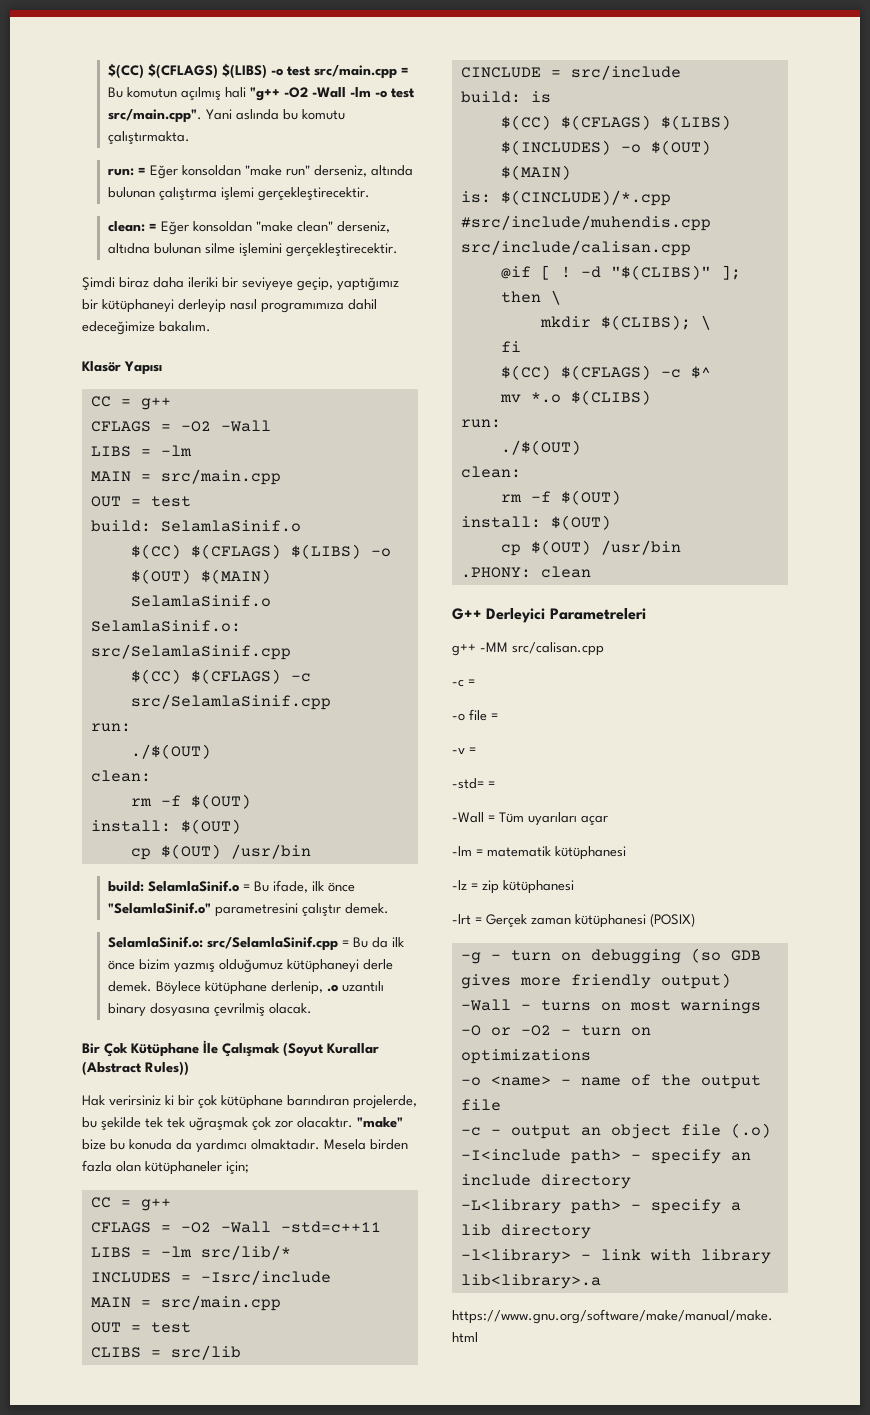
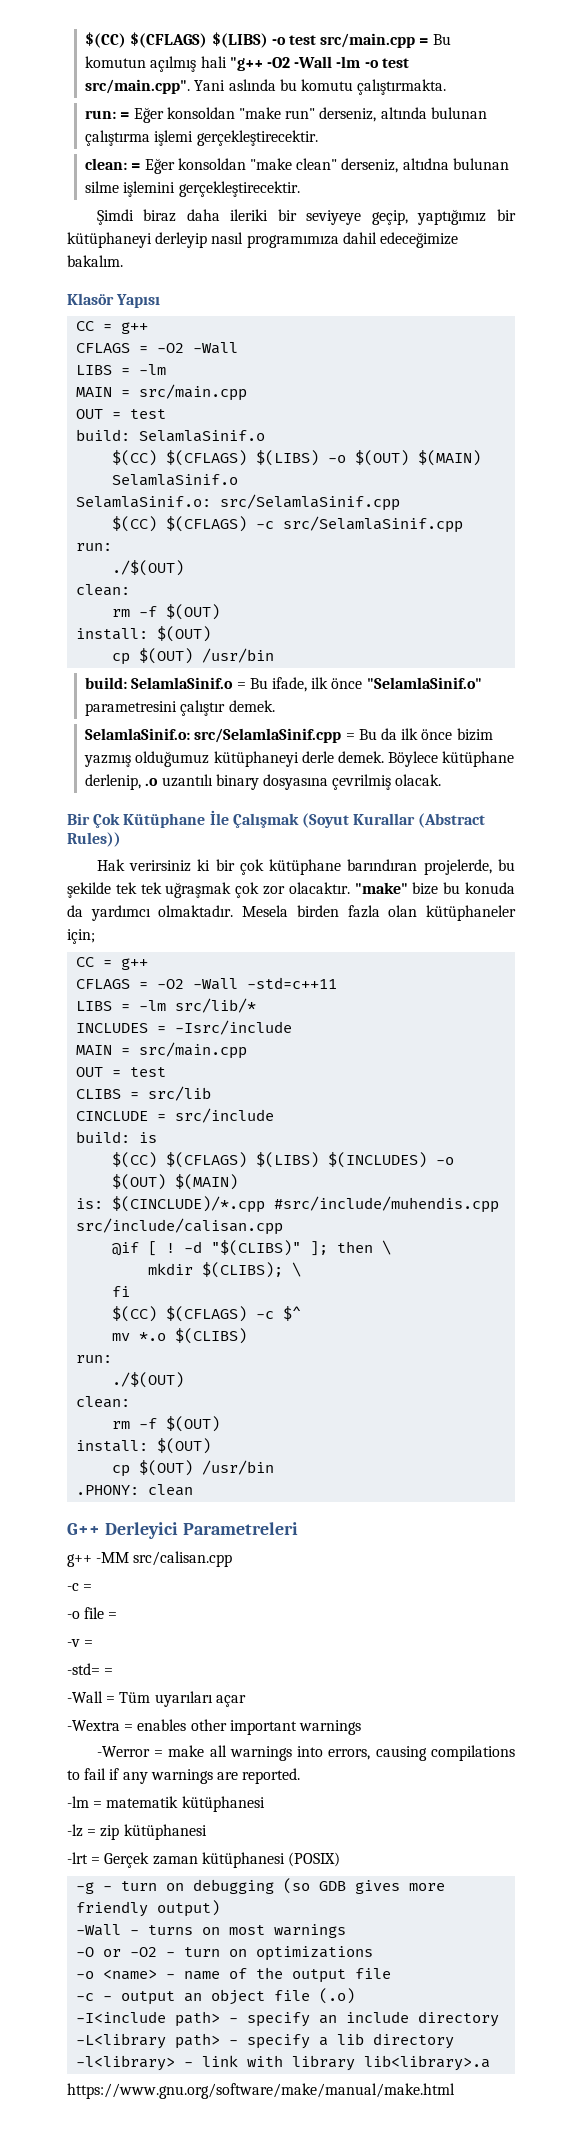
+ -Wextra = enables other important warnings
+ -Werror = make all warnings into errors, causing compilations to fail if any warnings are reported.

